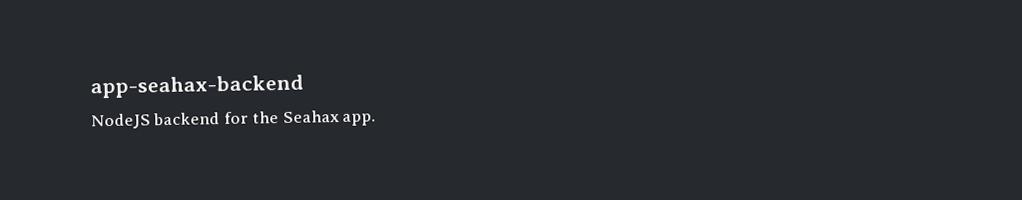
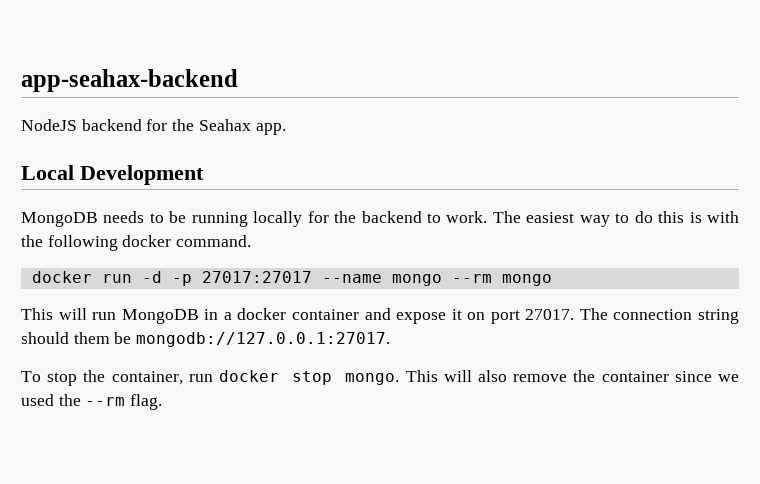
+ Local Development
+ MongoDB needs to be running locally for the backend to work. The easiest way to do this is with the following docker command.
+ docker run -d -p 27017:27017 --name mongo --rm mongo
+ This will run MongoDB in a docker container and expose it on port 27017. The connection string should them be mongodb://127.0.0.1:27017.
+ To stop the container, run docker stop mongo. This will also remove the container since we used the --rm flag.

